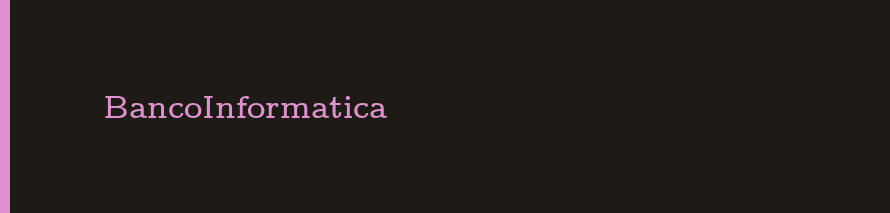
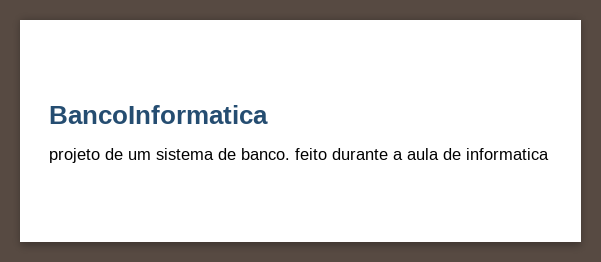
+ projeto de um sistema de banco. feito durante a aula de informatica

